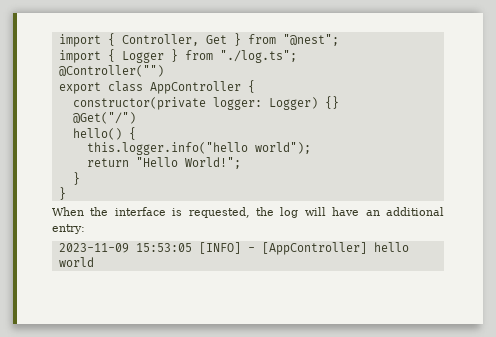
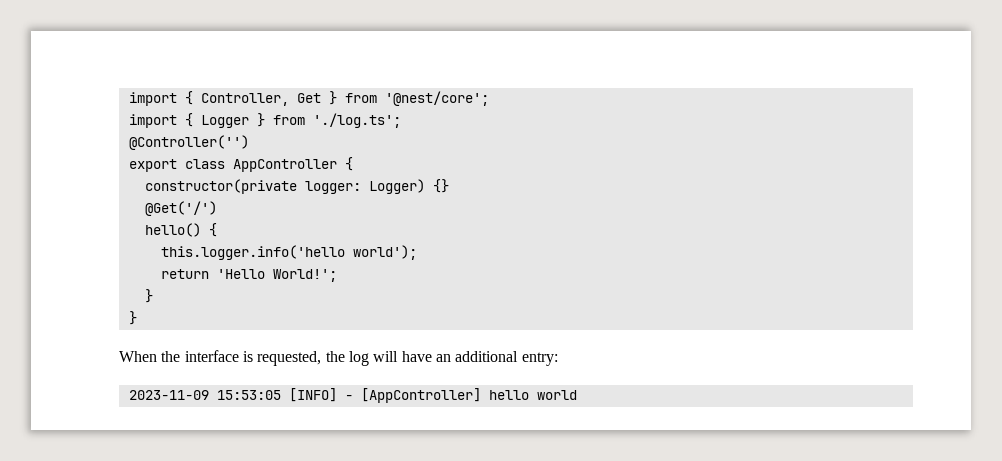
- import { Controller, Get } from "@nest";
+ import { Controller, Get } from '@nest/core';
- import { Logger } from "./log.ts";
- @Controller("")
+ import { Logger } from './log.ts';
+ @Controller('')
- @Get("/")
+ @Get('/')
- this.logger.info("hello world");
+ this.logger.info('hello world');
- return "Hello World!";
+ return 'Hello World!';

